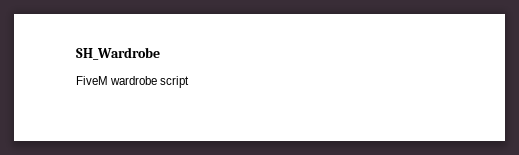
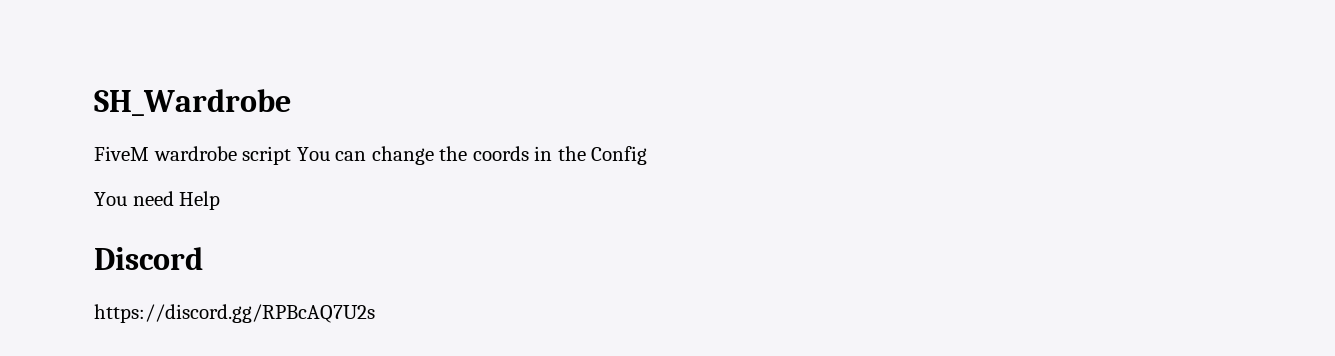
- FiveM wardrobe script
+ FiveM wardrobe script You can change the coords in the Config
+ You need Help
+ Discord
+ https://discord.gg/RPBcAQ7U2s

